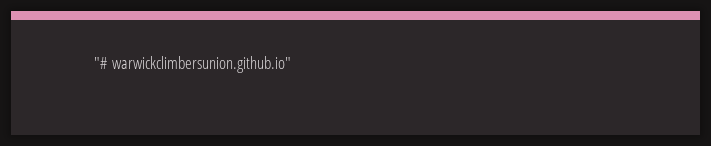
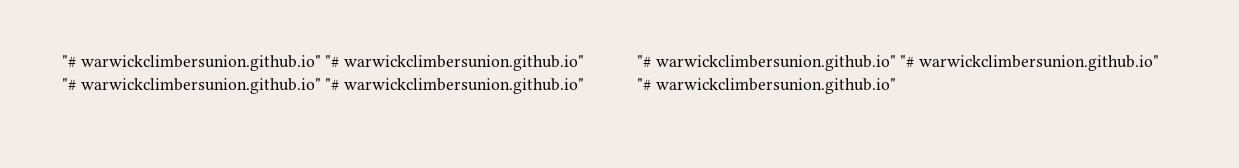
- "# warwickclimbersunion.github.io"
+ "# warwickclimbersunion.github.io" "# warwickclimbersunion.github.io" "# warwickclimbersunion.github.io" "# warwickclimbersunion.github.io" "# warwickclimbersunion.github.io" "# warwickclimbersunion.github.io" "# warwickclimbersunion.github.io"

